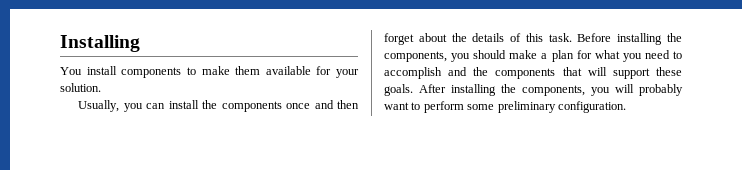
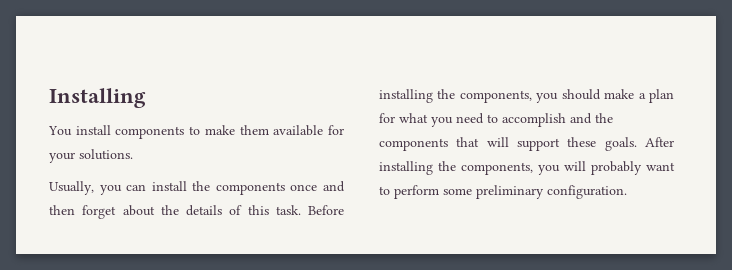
- You install components to make them available for your solution.
+ You install components to make them available for your solutions.

